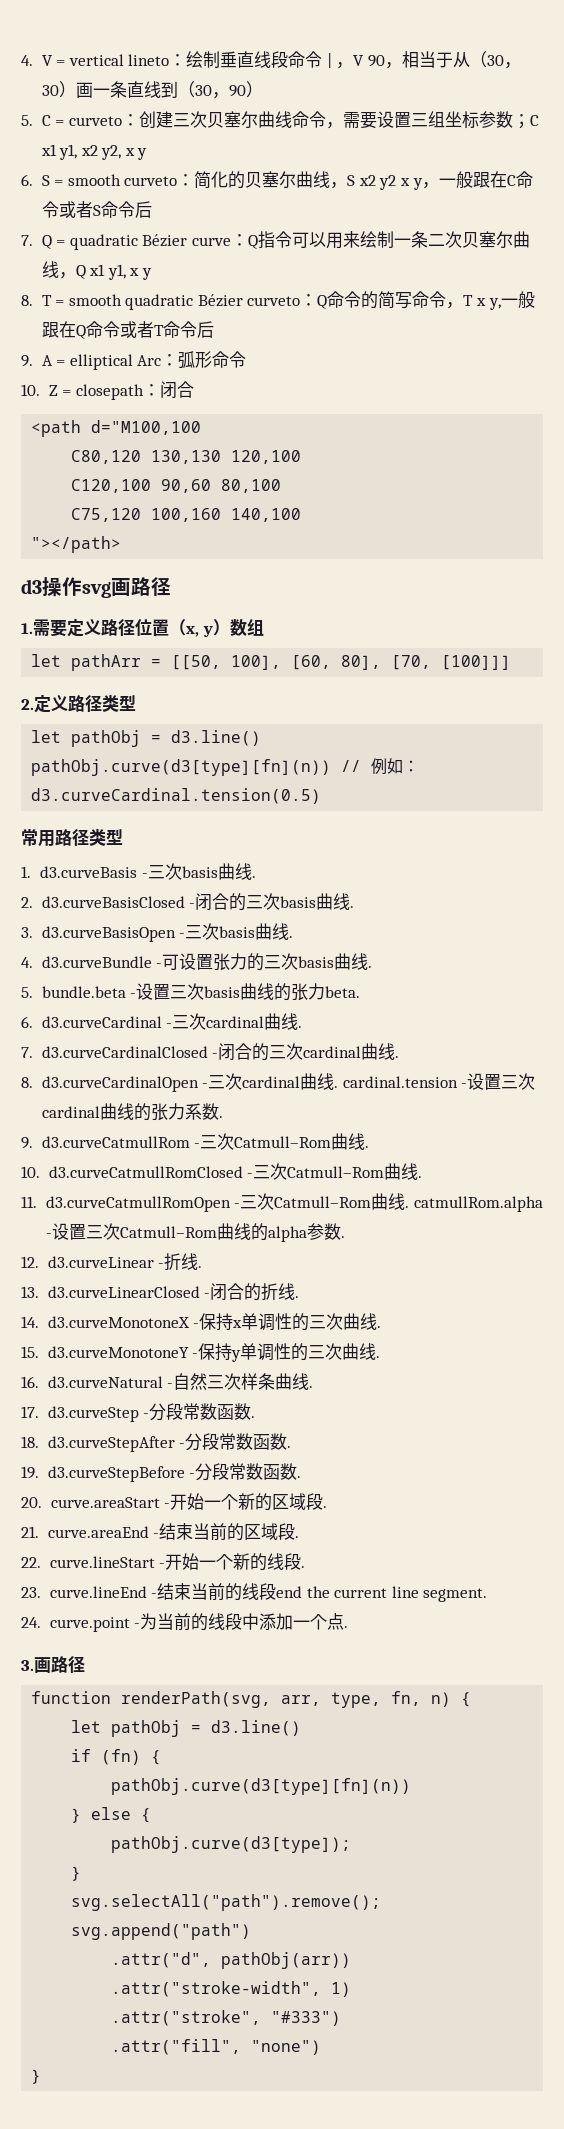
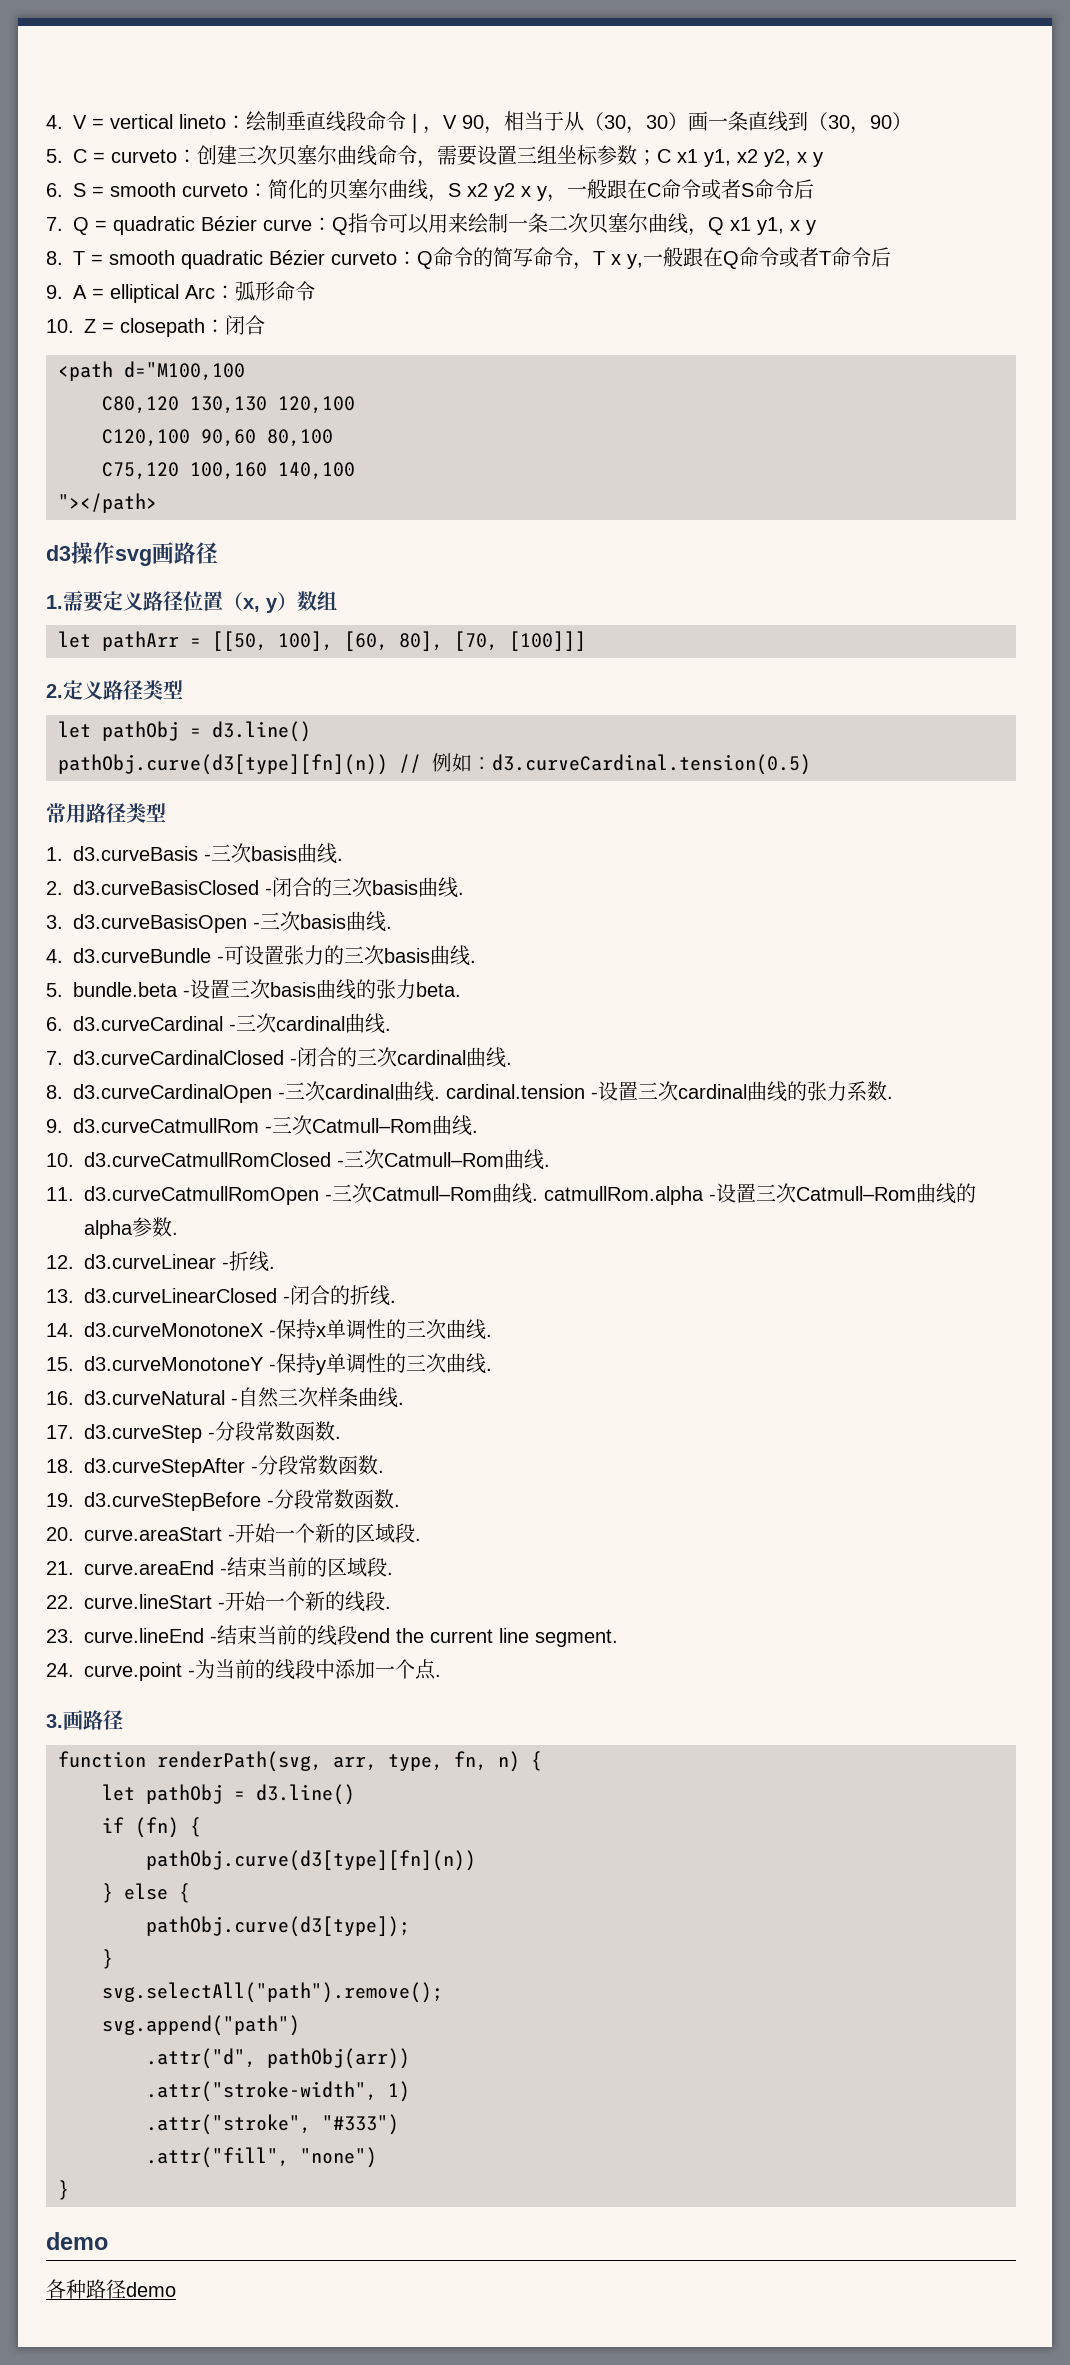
  .attr("fill", "none")
  }
+ demo
+ 各种路径demo

